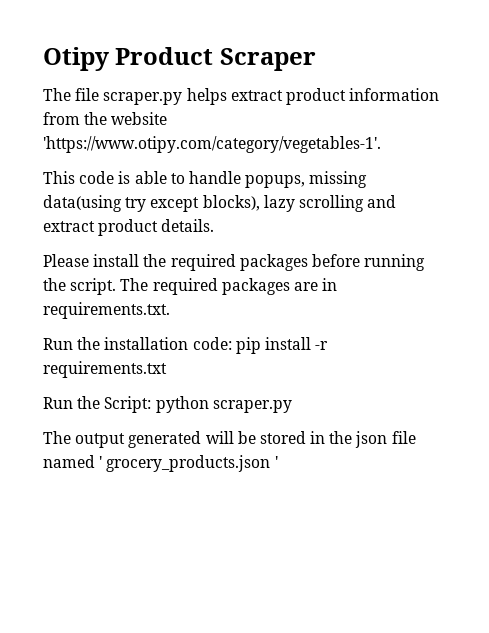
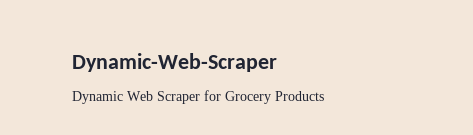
- Otipy Product Scraper
- The file scraper.py helps extract product information from the website 'https://www.otipy.com/category/vegetables-1'.
- This code is able to handle popups, missing data(using try except blocks), lazy scrolling and extract product details.
- Please install the required packages before running the script. The required packages are in requirements.txt.
- Run the installation code: pip install -r requirements.txt
- Run the Script: python scraper.py
- The output generated will be stored in the json file named ' grocery_products.json '
+ Dynamic-Web-Scraper
+ Dynamic Web Scraper for Grocery Products

